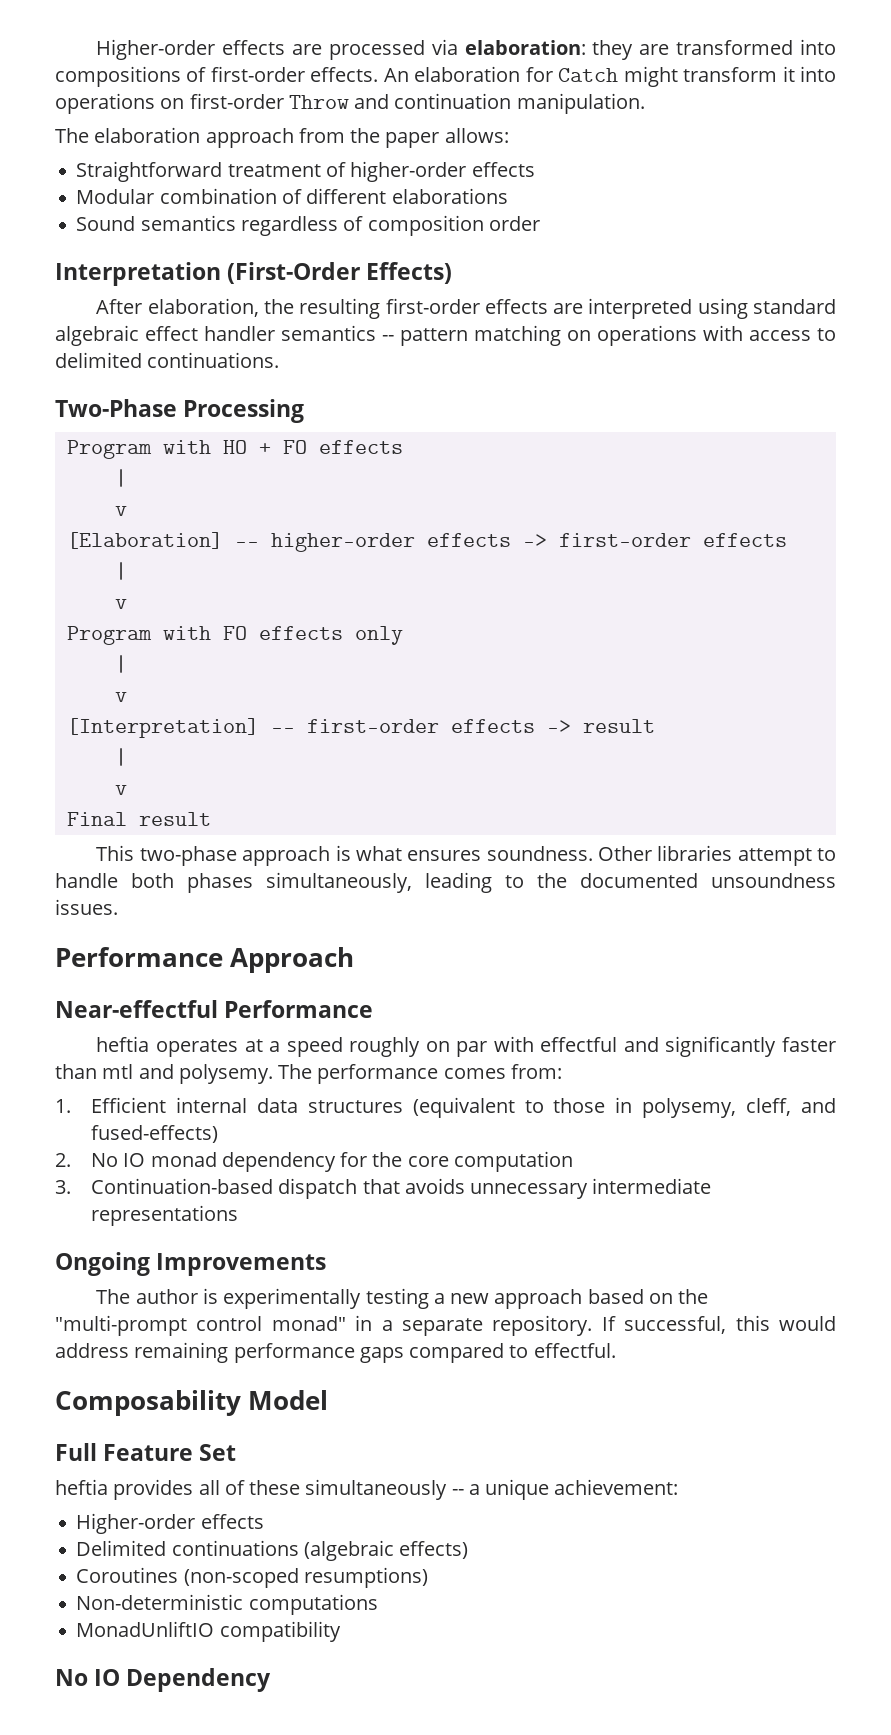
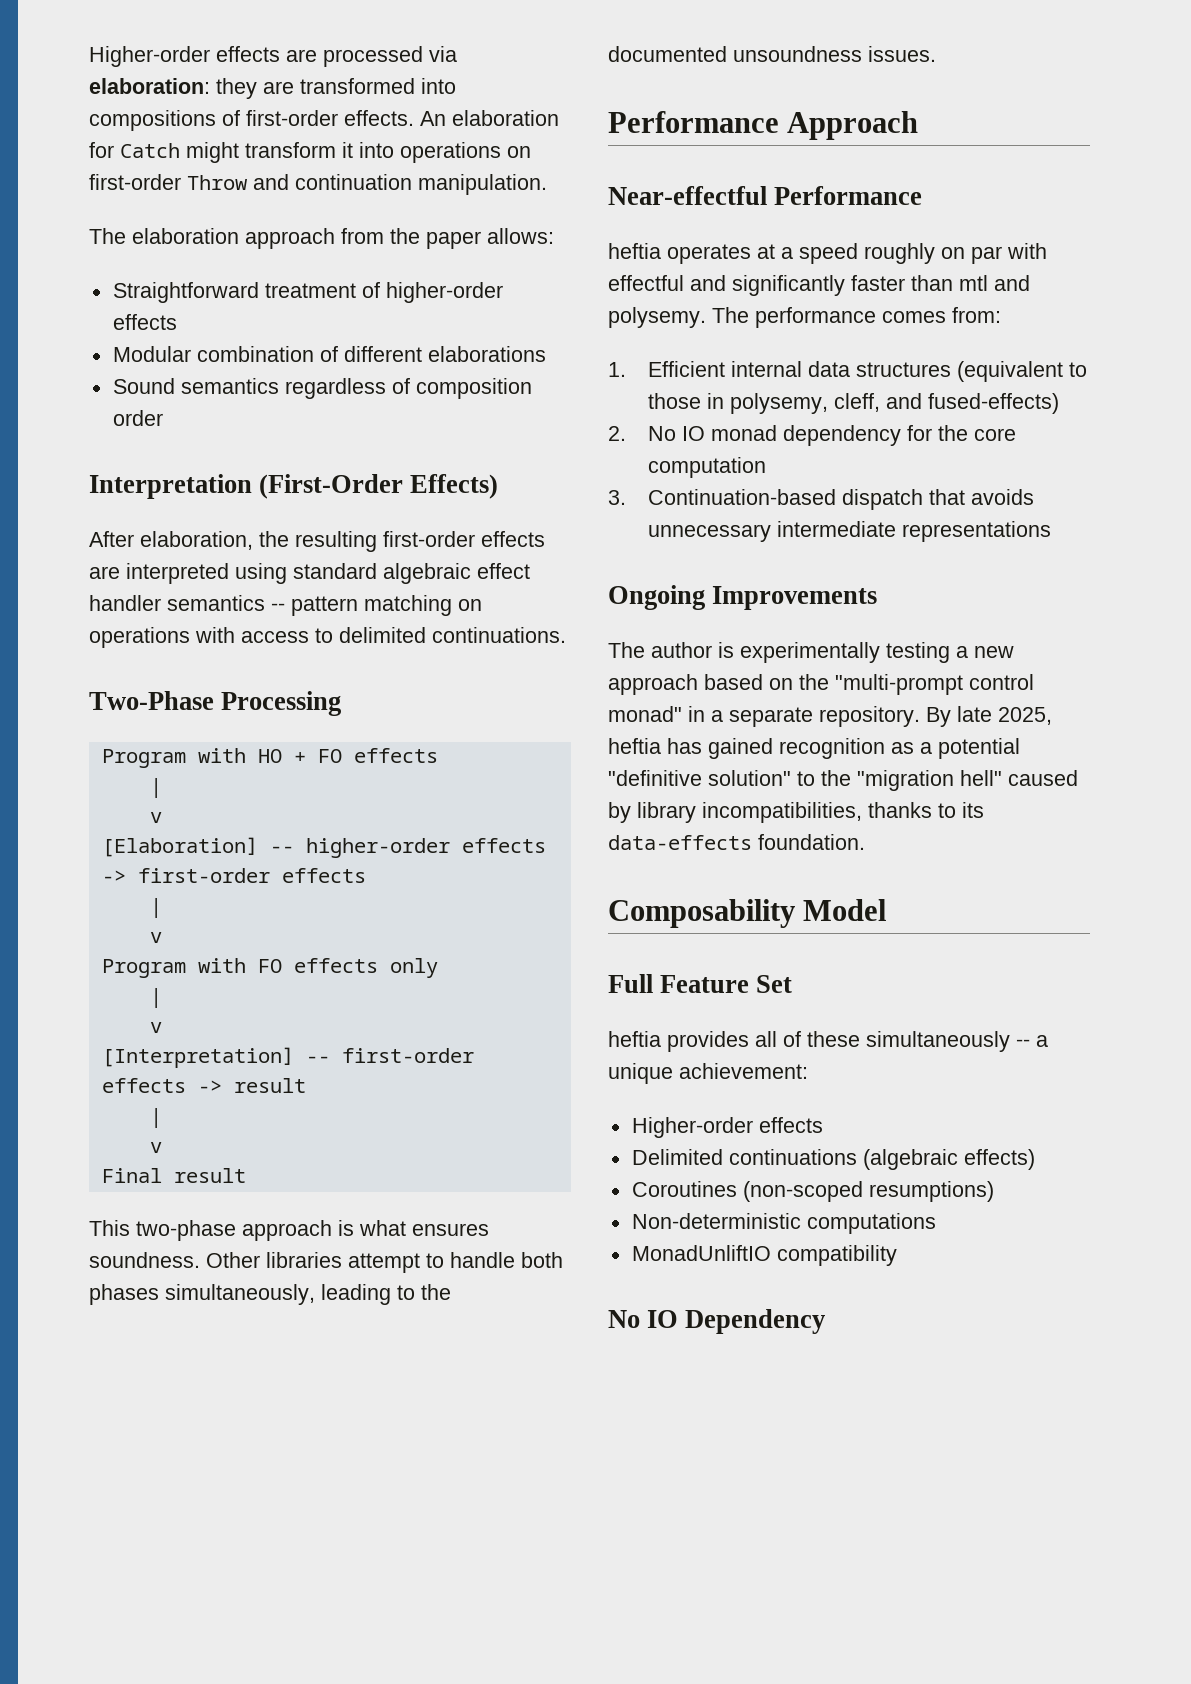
- If successful, this would address remaining performance gaps compared to effectful.
+ By late 2025, heftia has gained recognition as a potential "definitive solution" to the "migration hell" caused by library incompatibilities, thanks to its data-effects foundation.

